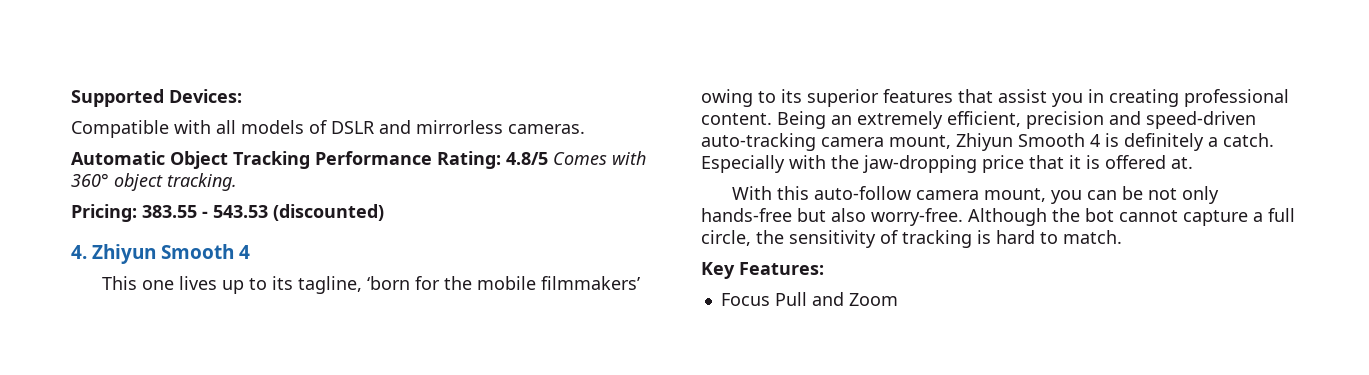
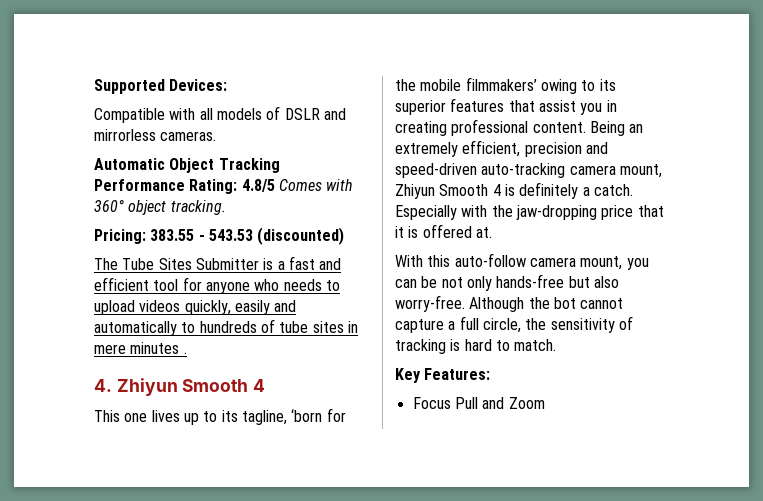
+ The Tube Sites Submitter is a fast and efficient tool for anyone who needs to upload videos quickly, easily and automatically to hundreds of tube sites in mere minutes .

